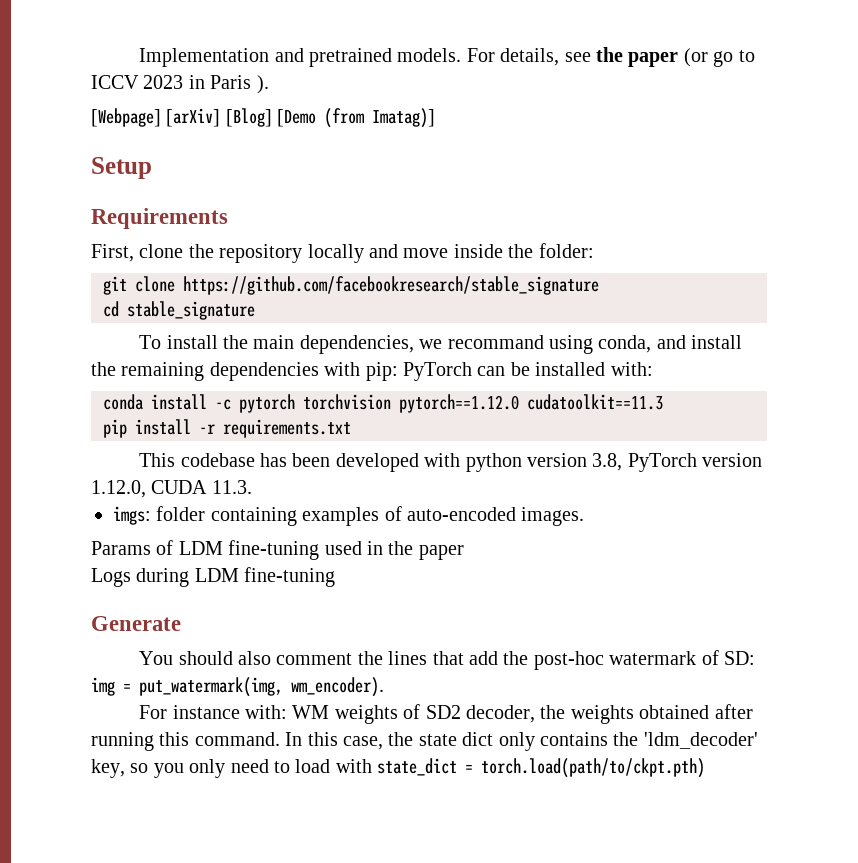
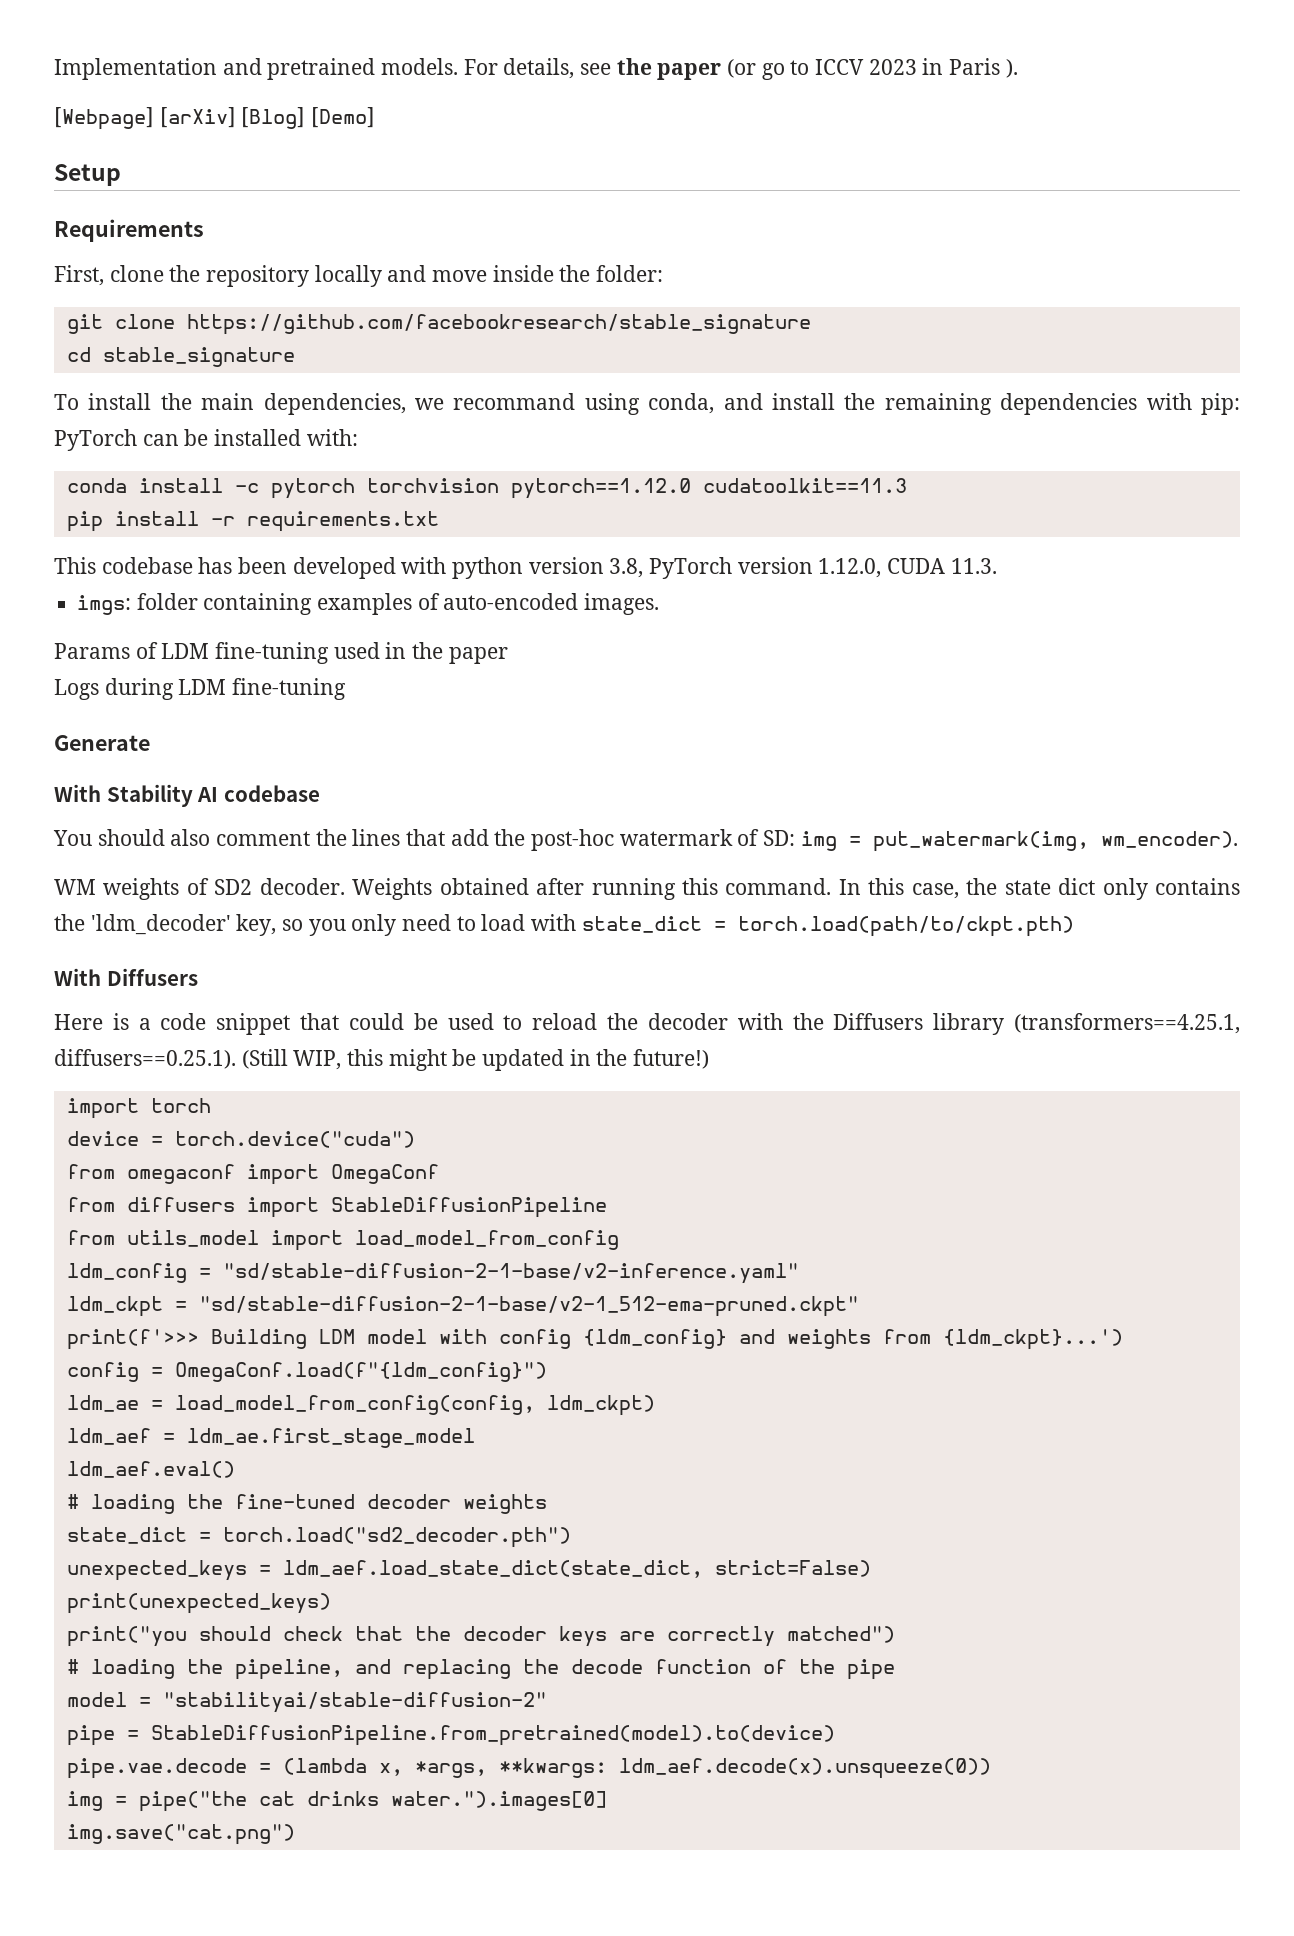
- [Webpage] [arXiv] [Blog] [Demo (from Imatag)]
+ [Webpage] [arXiv] [Blog] [Demo]
+ With Stability AI codebase
- For instance with: WM weights of SD2 decoder, the weights obtained after running this command.
+ WM weights of SD2 decoder. Weights obtained after running this command.
+ With Diffusers
+ Here is a code snippet that could be used to reload the decoder with the Diffusers library (transformers==4.25.1, diffusers==0.25.1). (Still WIP, this might be updated in the future!)
+ import torch
+ device = torch.device("cuda")
+ from omegaconf import OmegaConf
+ from diffusers import StableDiffusionPipeline
+ from utils_model import load_model_from_config
+ ldm_config = "sd/stable-diffusion-2-1-base/v2-inference.yaml"
+ ldm_ckpt = "sd/stable-diffusion-2-1-base/v2-1_512-ema-pruned.ckpt"
+ print(f'>>> Building LDM model with config {ldm_config} and weights from {ldm_ckpt}...')
+ config = OmegaConf.load(f"{ldm_config}")
+ ldm_ae = load_model_from_config(config, ldm_ckpt)
+ ldm_aef = ldm_ae.first_stage_model
+ ldm_aef.eval()
+ # loading the fine-tuned decoder weights
+ state_dict = torch.load("sd2_decoder.pth")
+ unexpected_keys = ldm_aef.load_state_dict(state_dict, strict=False)
+ print(unexpected_keys)
+ print("you should check that the decoder keys are correctly matched")
+ # loading the pipeline, and replacing the decode function of the pipe
+ model = "stabilityai/stable-diffusion-2"
+ pipe = StableDiffusionPipeline.from_pretrained(model).to(device)
+ pipe.vae.decode = (lambda x, *args, **kwargs: ldm_aef.decode(x).unsqueeze(0))
+ img = pipe("the cat drinks water.").images[0]
+ img.save("cat.png")

